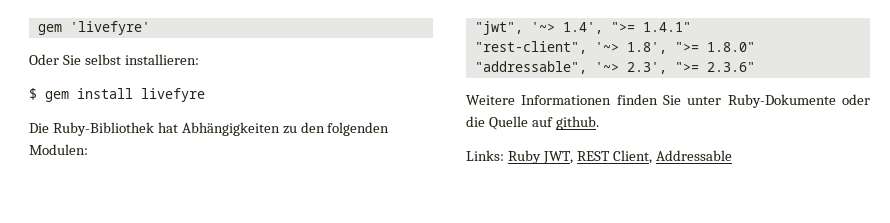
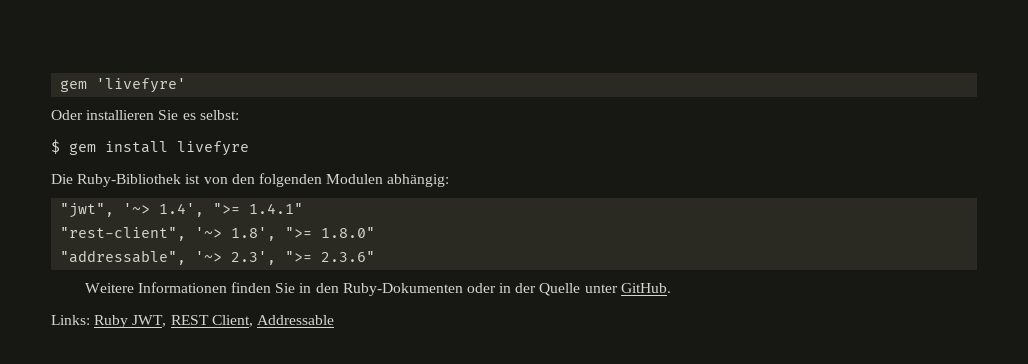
- Oder Sie selbst installieren:
+ Oder installieren Sie es selbst:
- Die Ruby-Bibliothek hat Abhängigkeiten zu den folgenden Modulen:
+ Die Ruby-Bibliothek ist von den folgenden Modulen abhängig:
- Weitere Informationen finden Sie unter Ruby-Dokumente oder die Quelle auf github.
+ Weitere Informationen finden Sie in den Ruby-Dokumenten oder in der Quelle unter GitHub.

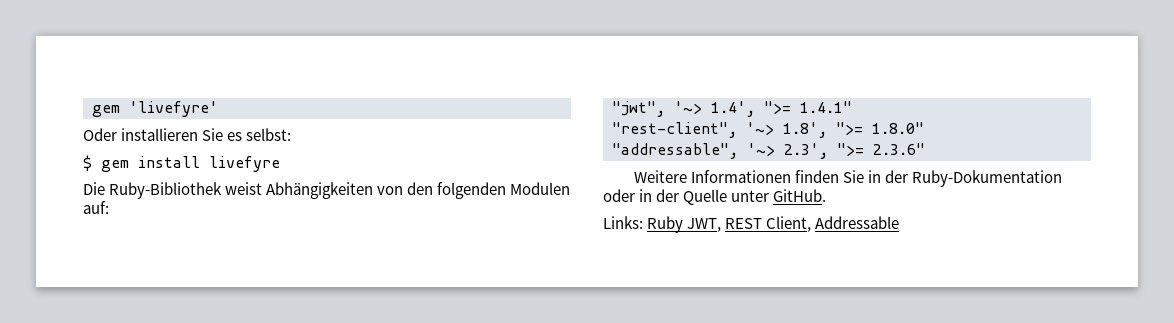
- Die Ruby-Bibliothek ist von den folgenden Modulen abhängig:
+ Die Ruby-Bibliothek weist Abhängigkeiten von den folgenden Modulen auf:
- Weitere Informationen finden Sie in den Ruby-Dokumenten oder in der Quelle unter GitHub.
+ Weitere Informationen finden Sie in der Ruby-Dokumentation oder in der Quelle unter GitHub.

